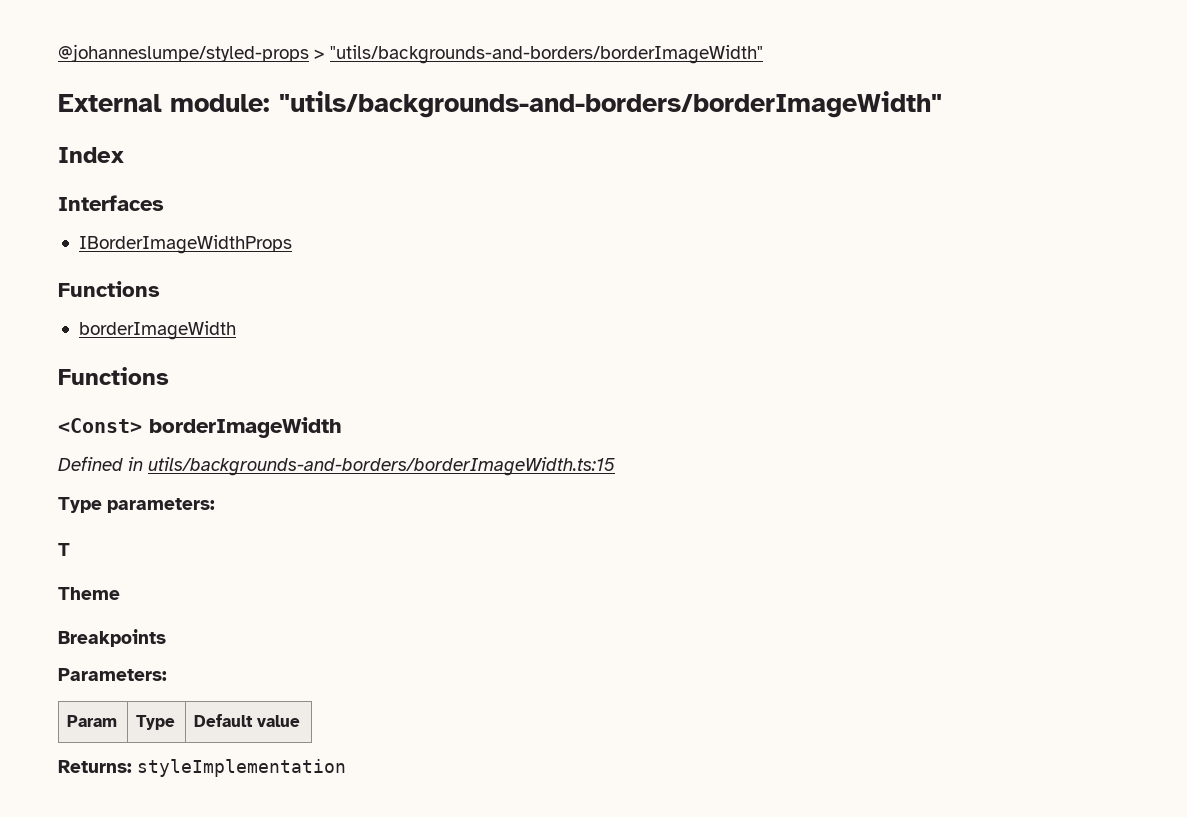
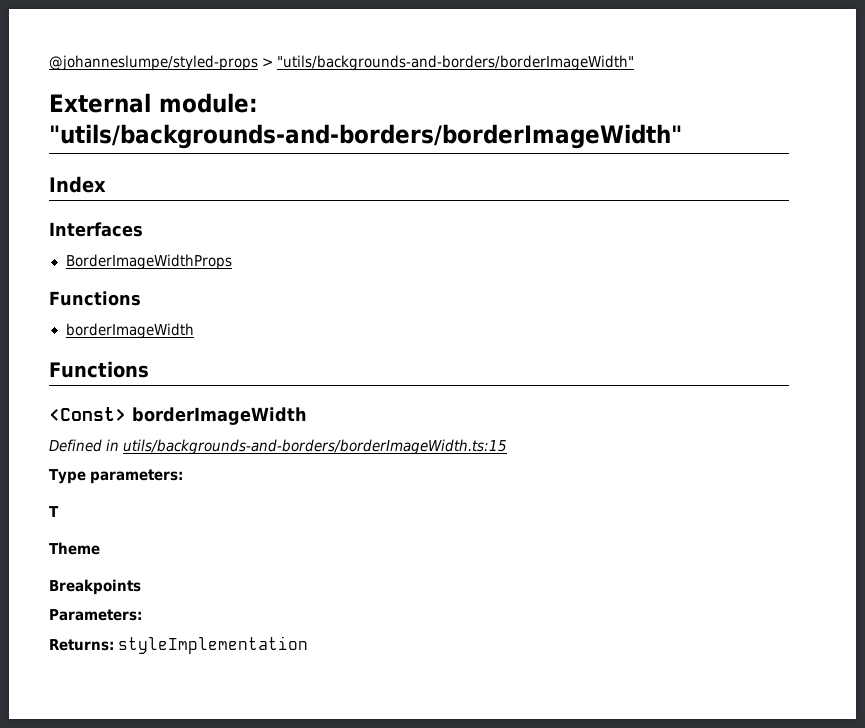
- IBorderImageWidthProps
+ BorderImageWidthProps
- Param | Type | Default value

